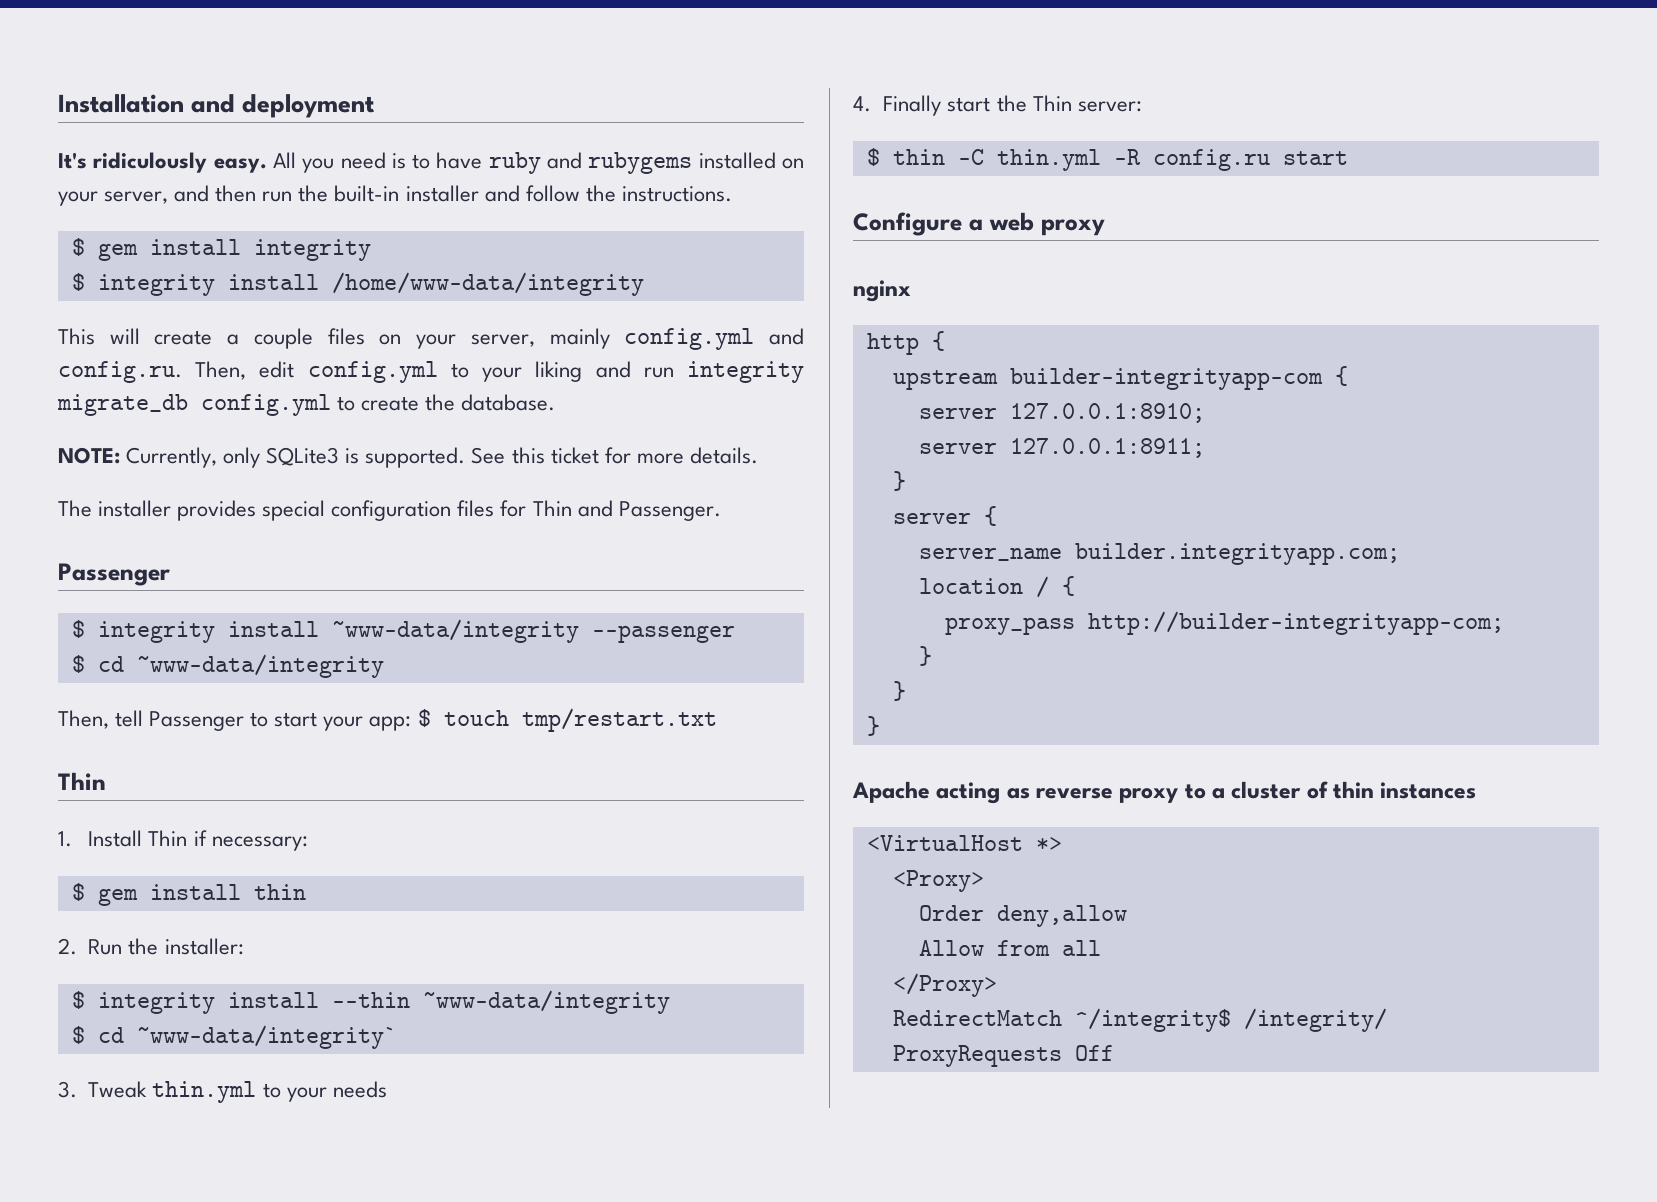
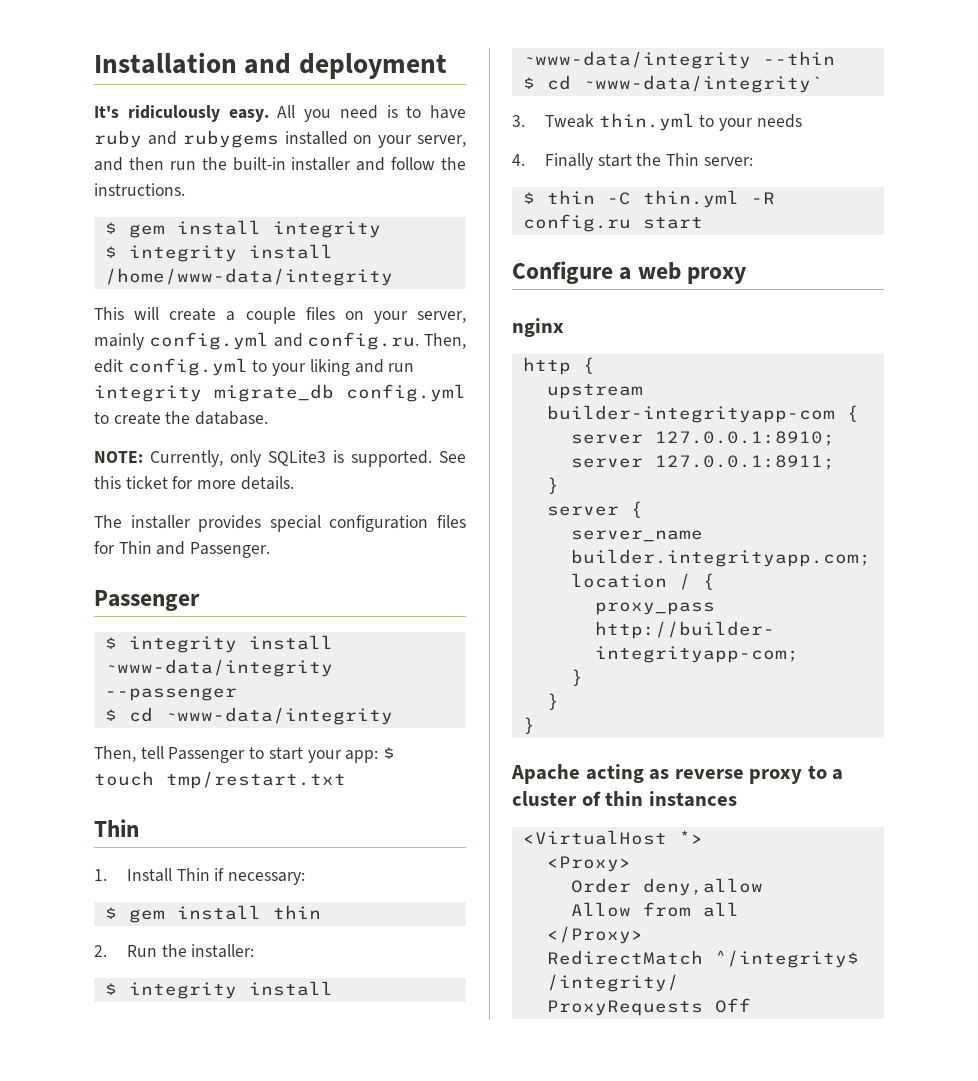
- $ integrity install --thin ~www-data/integrity
+ $ integrity install ~www-data/integrity --thin

